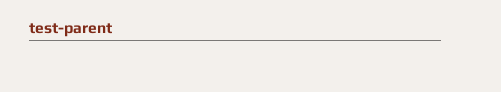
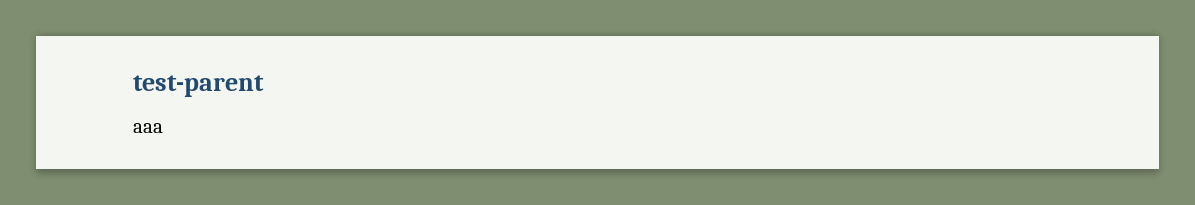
+ aaa

